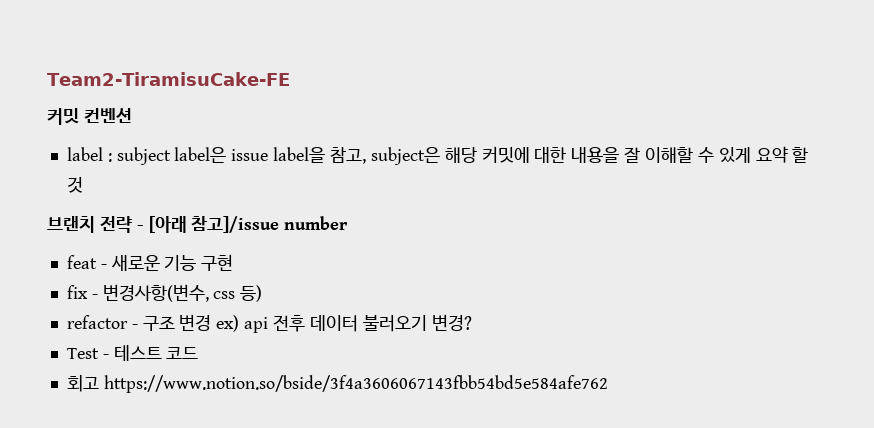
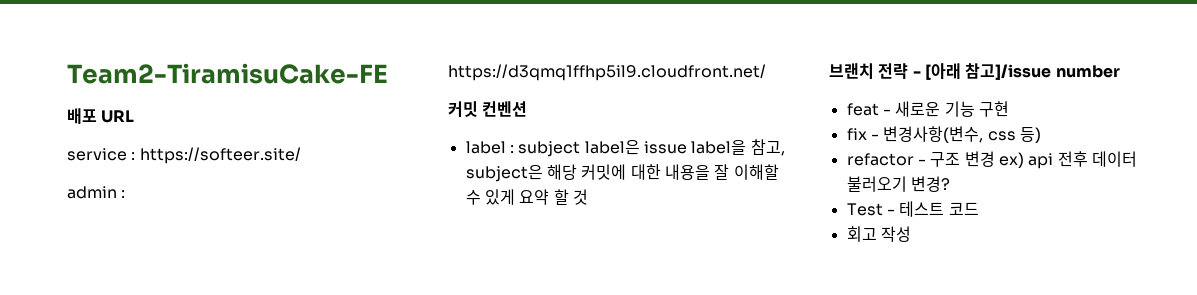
+ 배포 URL
+ service : https://softeer.site/
+ admin : https://d3qmq1ffhp5il9.cloudfront.net/
- 회고 https://www.notion.so/bside/3f4a3606067143fbb54bd5e584afe762
+ 회고 작성

